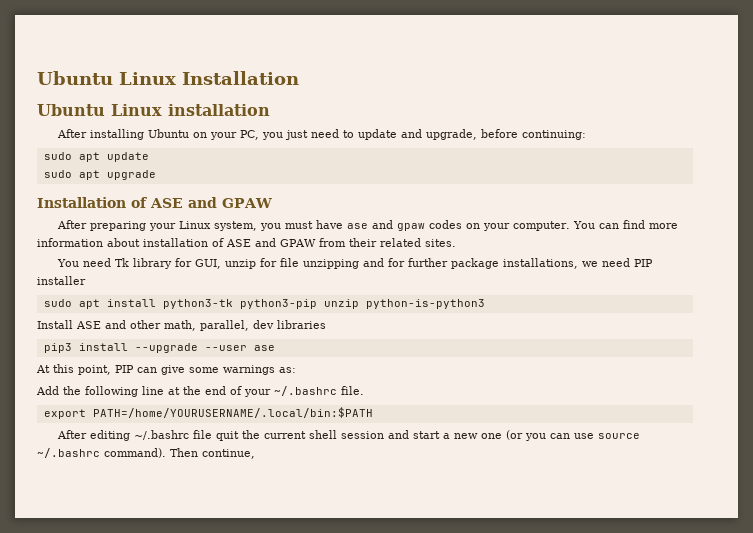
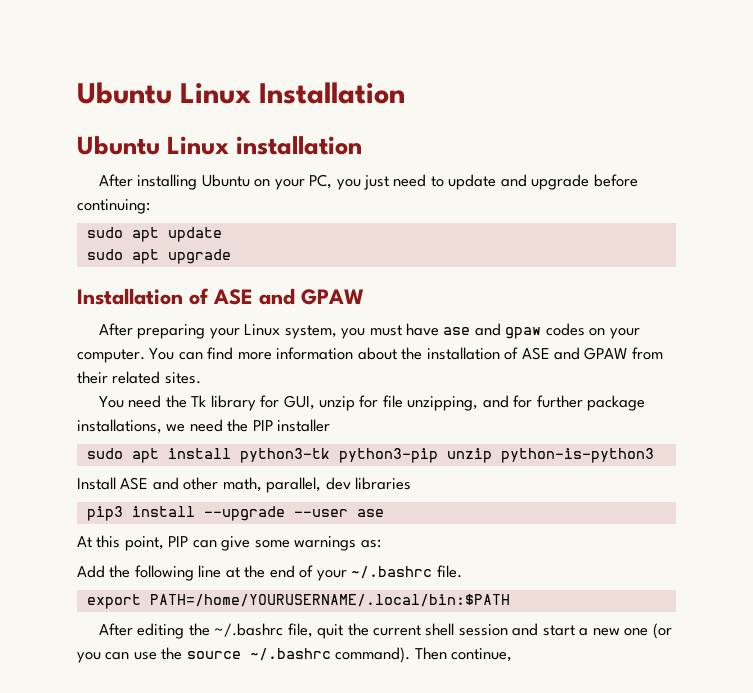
- After installing Ubuntu on your PC, you just need to update and upgrade, before continuing:
+ After installing Ubuntu on your PC, you just need to update and upgrade before continuing:
- You can find more information about installation of ASE and GPAW from their related sites.
+ You can find more information about the installation of ASE and GPAW from their related sites.
- You need Tk library for GUI, unzip for file unzipping and for further package installations, we need PIP installer
+ You need the Tk library for GUI, unzip for file unzipping, and for further package installations, we need the PIP installer
- After editing ~/.bashrc file quit the current shell session and start a new one (or you can use source ~/.bashrc command).
+ After editing the ~/.bashrc file, quit the current shell session and start a new one (or you can use the source ~/.bashrc command).

